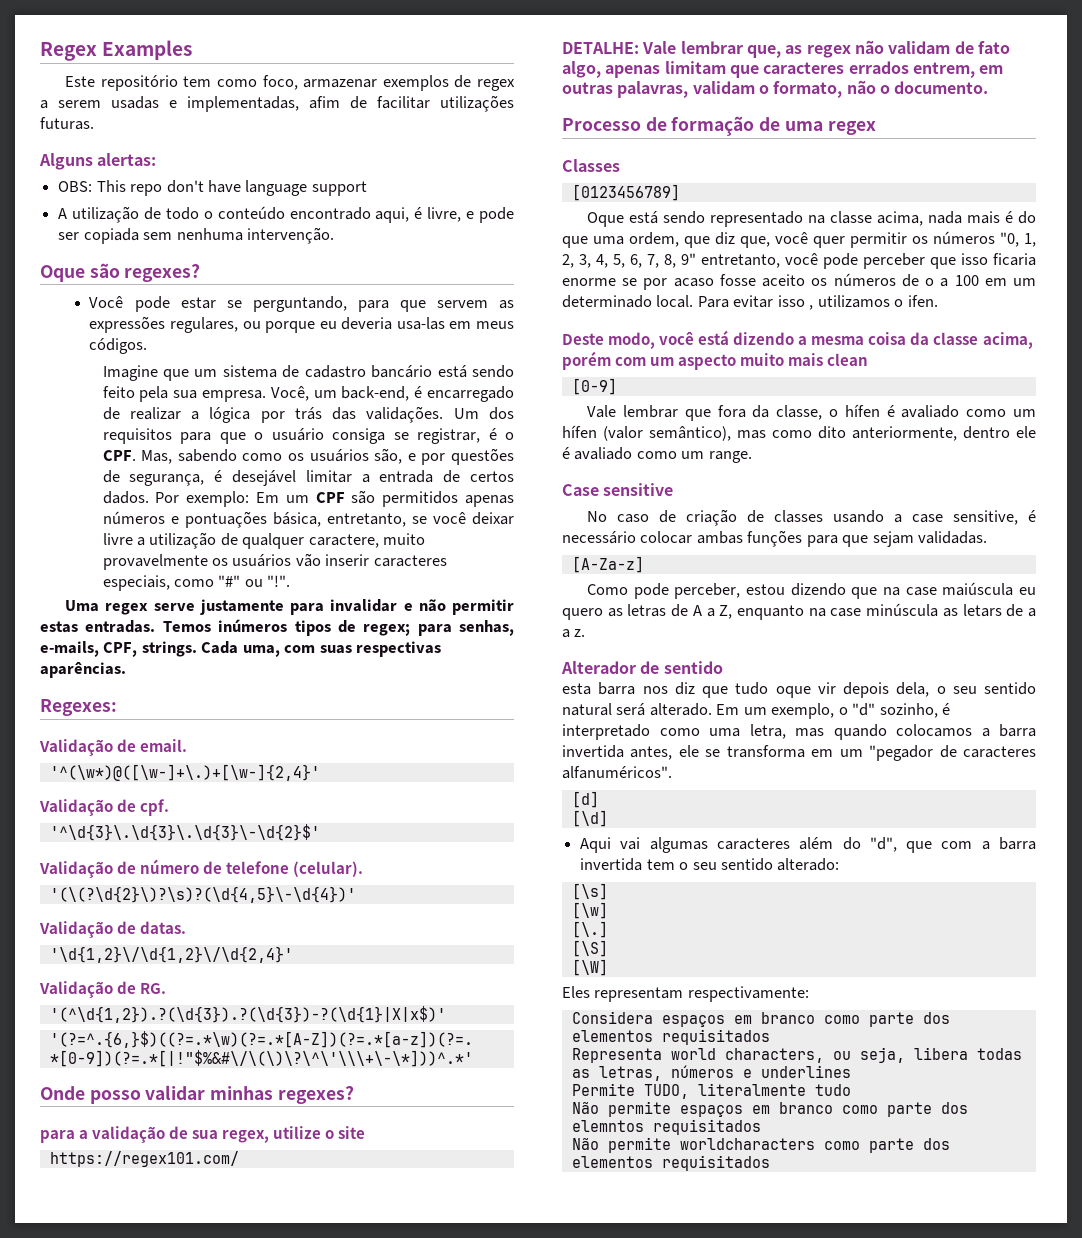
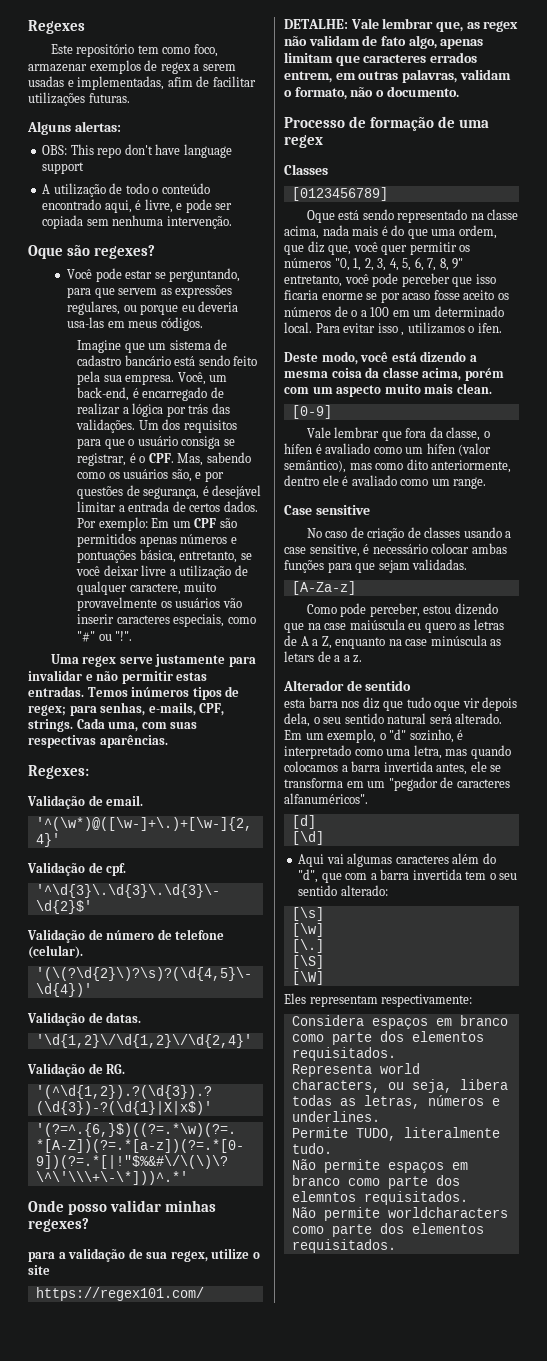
- Regex Examples
+ Regexes
- Deste modo, você está dizendo a mesma coisa da classe acima, porém com um aspecto muito mais clean
+ Deste modo, você está dizendo a mesma coisa da classe acima, porém com um aspecto muito mais clean.
- Considera espaços em branco como parte dos elementos requisitados
+ Considera espaços em branco como parte dos elementos requisitados.
- Representa world characters, ou seja, libera todas as letras, números e underlines
+ Representa world characters, ou seja, libera todas as letras, números e underlines.
- Permite TUDO, literalmente tudo
+ Permite TUDO, literalmente tudo.
- Não permite espaços em branco como parte dos elemntos requisitados
+ Não permite espaços em branco como parte dos elemntos requisitados.
- Não permite worldcharacters como parte dos elementos requisitados
+ Não permite worldcharacters como parte dos elementos requisitados.

